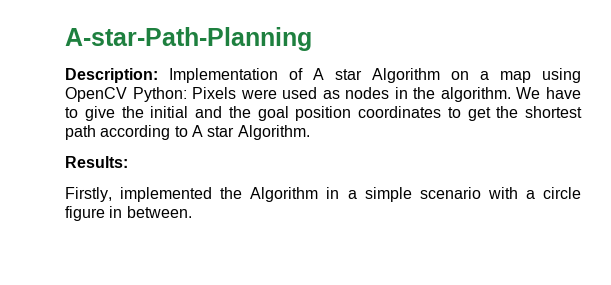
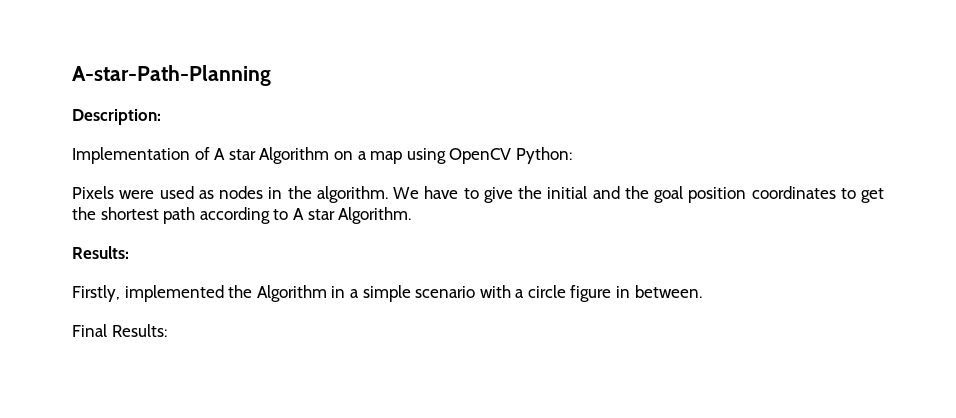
- Description: Implementation of A star Algorithm on a map using OpenCV Python: Pixels were used as nodes in the algorithm.
+ Description:
+ Implementation of A star Algorithm on a map using OpenCV Python:
+ Pixels were used as nodes in the algorithm.
+ Final Results:

